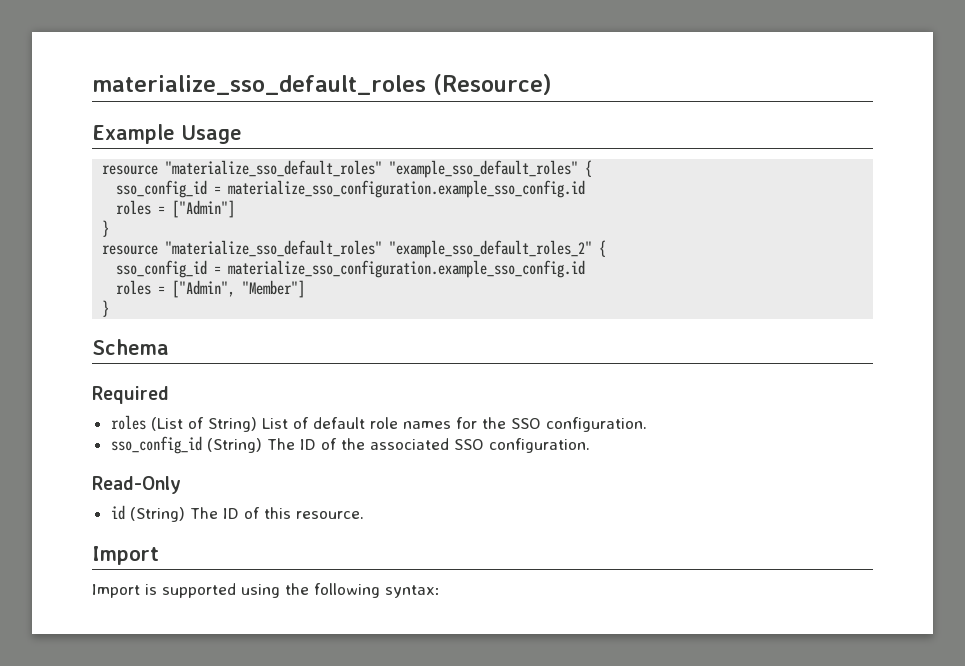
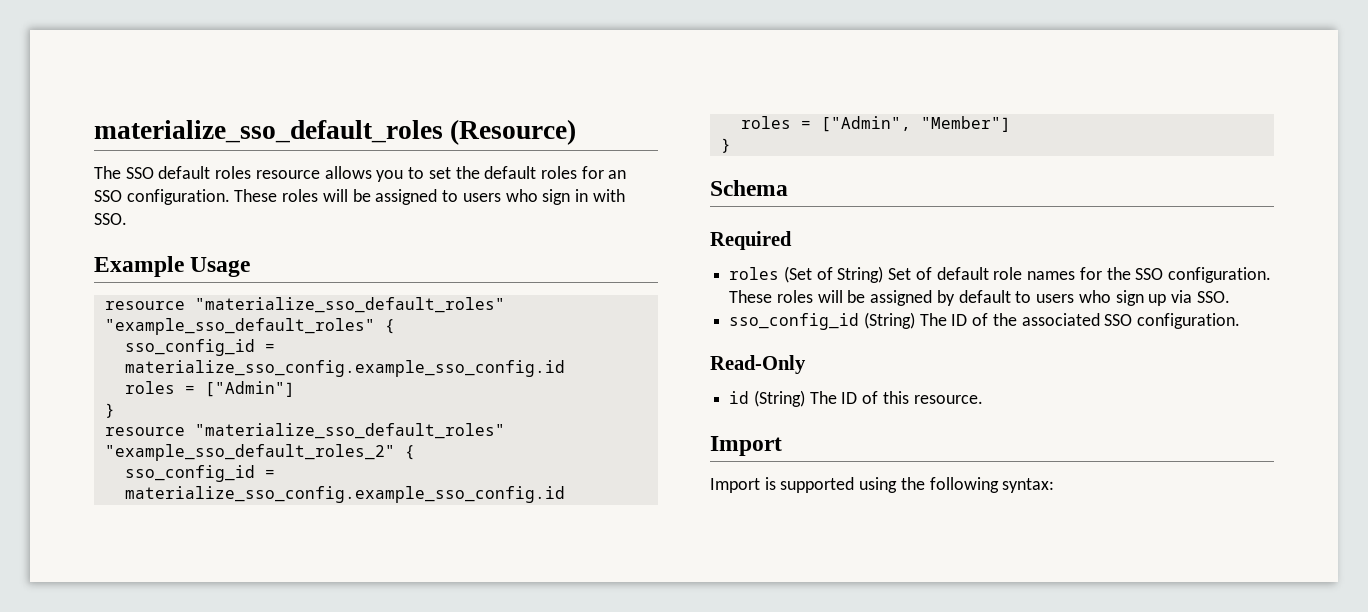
+ The SSO default roles resource allows you to set the default roles for an SSO configuration. These roles will be assigned to users who sign in with SSO.
  resource "materialize_sso_default_roles" "example_sso_default_roles" {
- sso_config_id = materialize_sso_configuration.example_sso_config.id
+ sso_config_id = materialize_sso_config.example_sso_config.id
  resource "materialize_sso_default_roles" "example_sso_default_roles_2" {
- sso_config_id = materialize_sso_configuration.example_sso_config.id
+ sso_config_id = materialize_sso_config.example_sso_config.id
- roles (List of String) List of default role names for the SSO configuration.
+ roles (Set of String) Set of default role names for the SSO configuration. These roles will be assigned by default to users who sign up via SSO.

